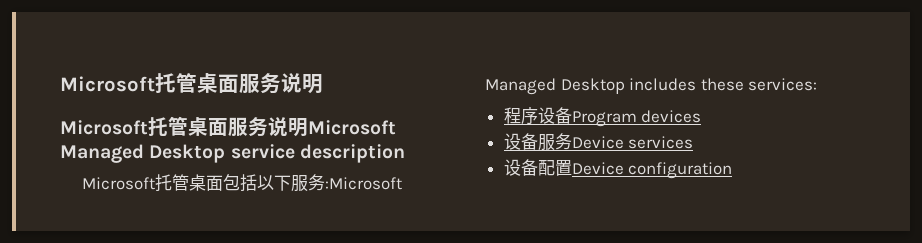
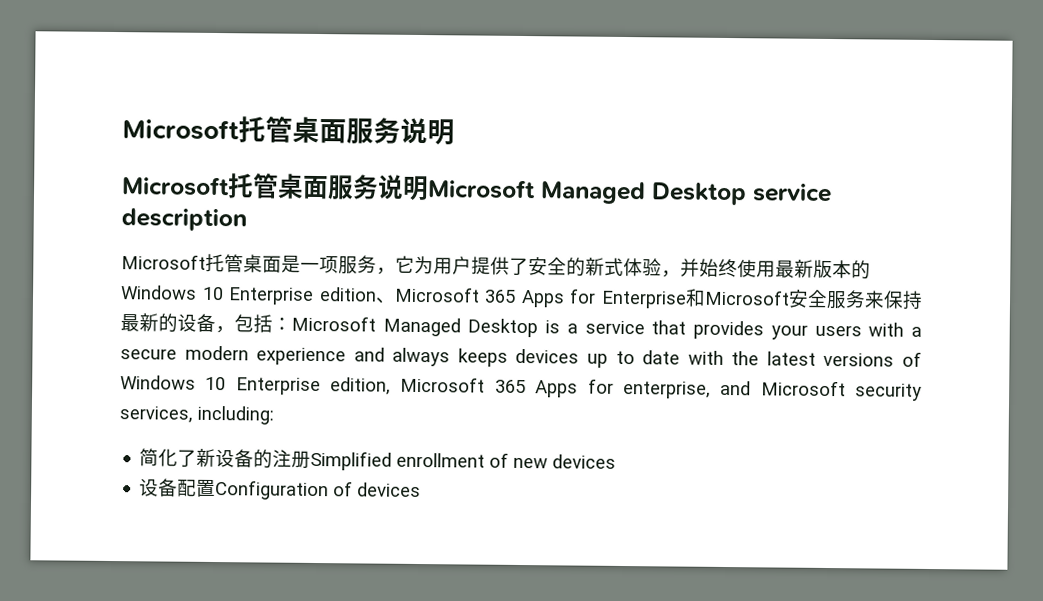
- Microsoft托管桌面包括以下服务:Microsoft Managed Desktop includes these services:
- 程序设备Program devices
- 设备服务Device services
+ Microsoft托管桌面是一项服务，它为用户提供了安全的新式体验，并始终使用最新版本的Windows 10 Enterprise edition、Microsoft 365 Apps for Enterprise和Microsoft安全服务来保持最新的设备，包括：Microsoft Managed Desktop is a service that provides your users with a secure modern experience and always keeps devices up to date with the latest versions of Windows 10 Enterprise edition, Microsoft 365 Apps for enterprise, and Microsoft security services, including:
+ 简化了新设备的注册Simplified enrollment of new devices
- 设备配置Device configuration
+ 设备配置Configuration of devices

